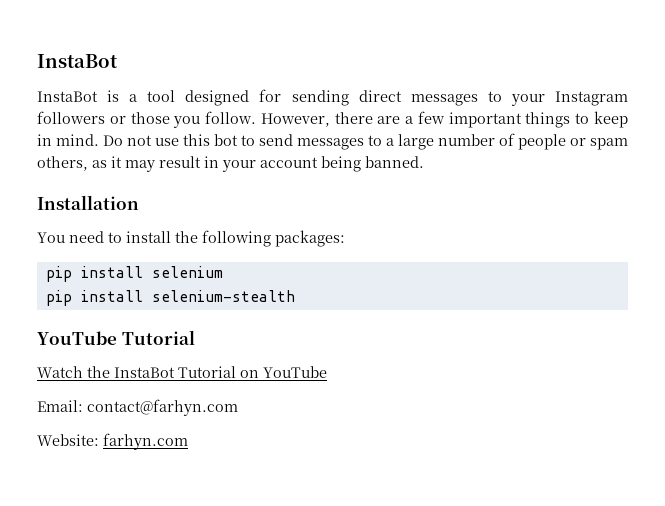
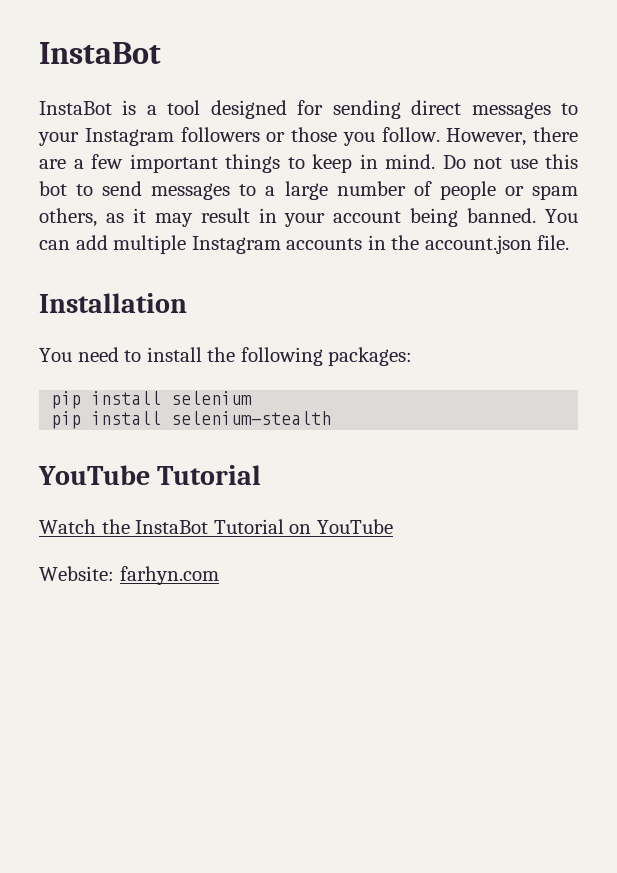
+ You can add multiple Instagram accounts in the account.json file.
- Email: contact@farhyn.com

